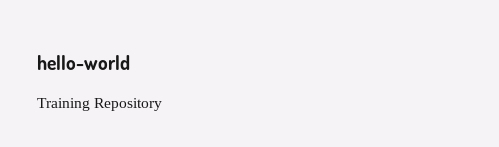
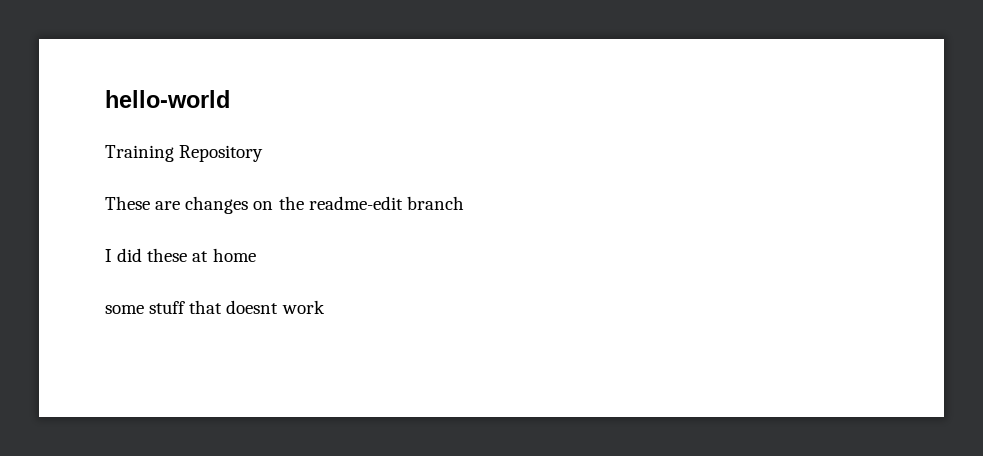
+ These are changes on the readme-edit branch
+ I did these at home
+ some stuff that doesnt work

